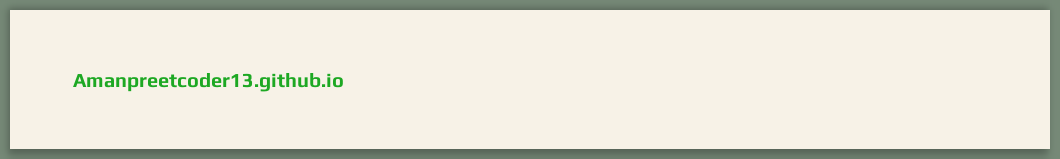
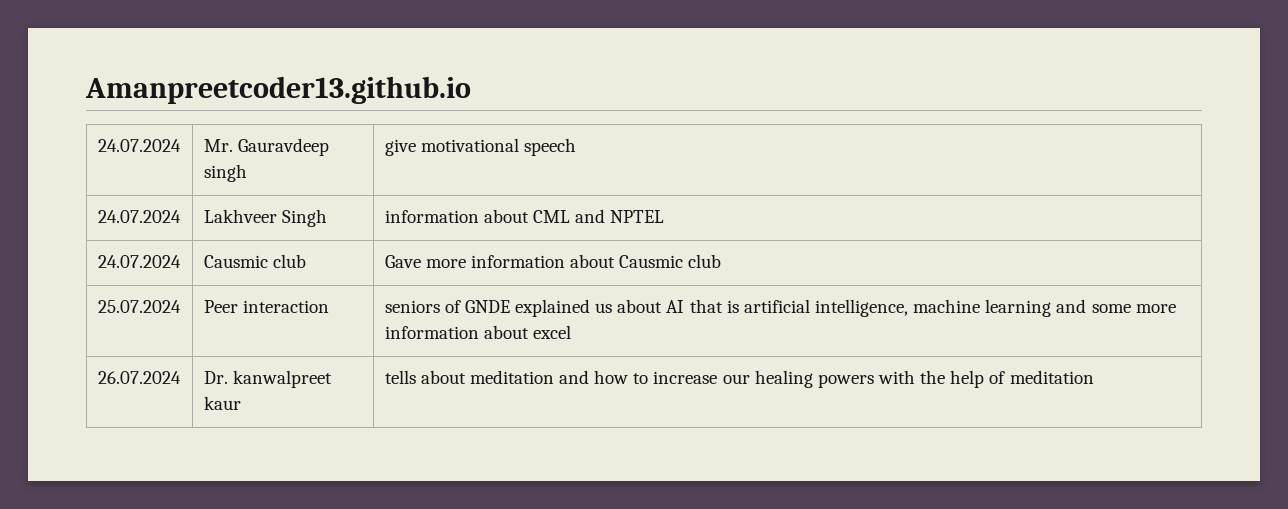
+ 24.07.2024 | Mr. Gauravdeep singh | give motivational speech
+ 24.07.2024 | Lakhveer Singh | information about CML and NPTEL
+ 24.07.2024 | Causmic club | Gave more information about Causmic club
+ 25.07.2024 | Peer interaction | seniors of GNDE explained us about AI that is artificial intelligence, machine learning and some more information about excel
+ 26.07.2024 | Dr. kanwalpreet kaur | tells about meditation and how to increase our healing powers with the help of meditation

